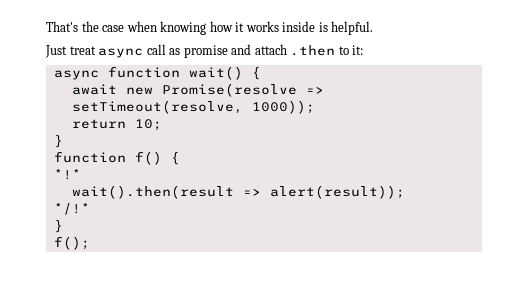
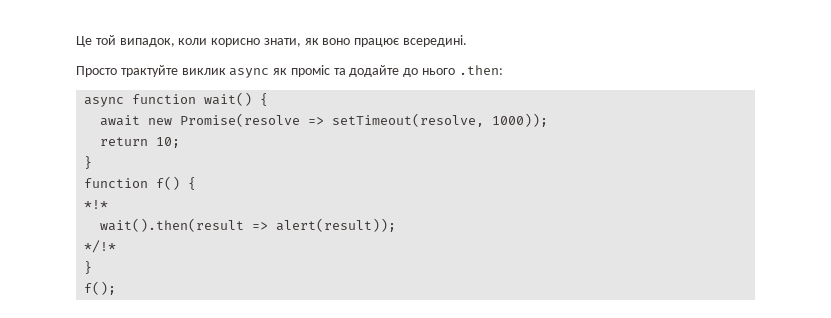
- That's the case when knowing how it works inside is helpful.
- Just treat async call as promise and attach .then to it:
+ Це той випадок, коли корисно знати, як воно працює всередині.
+ Просто трактуйте виклик async як проміс та додайте до нього .then:

